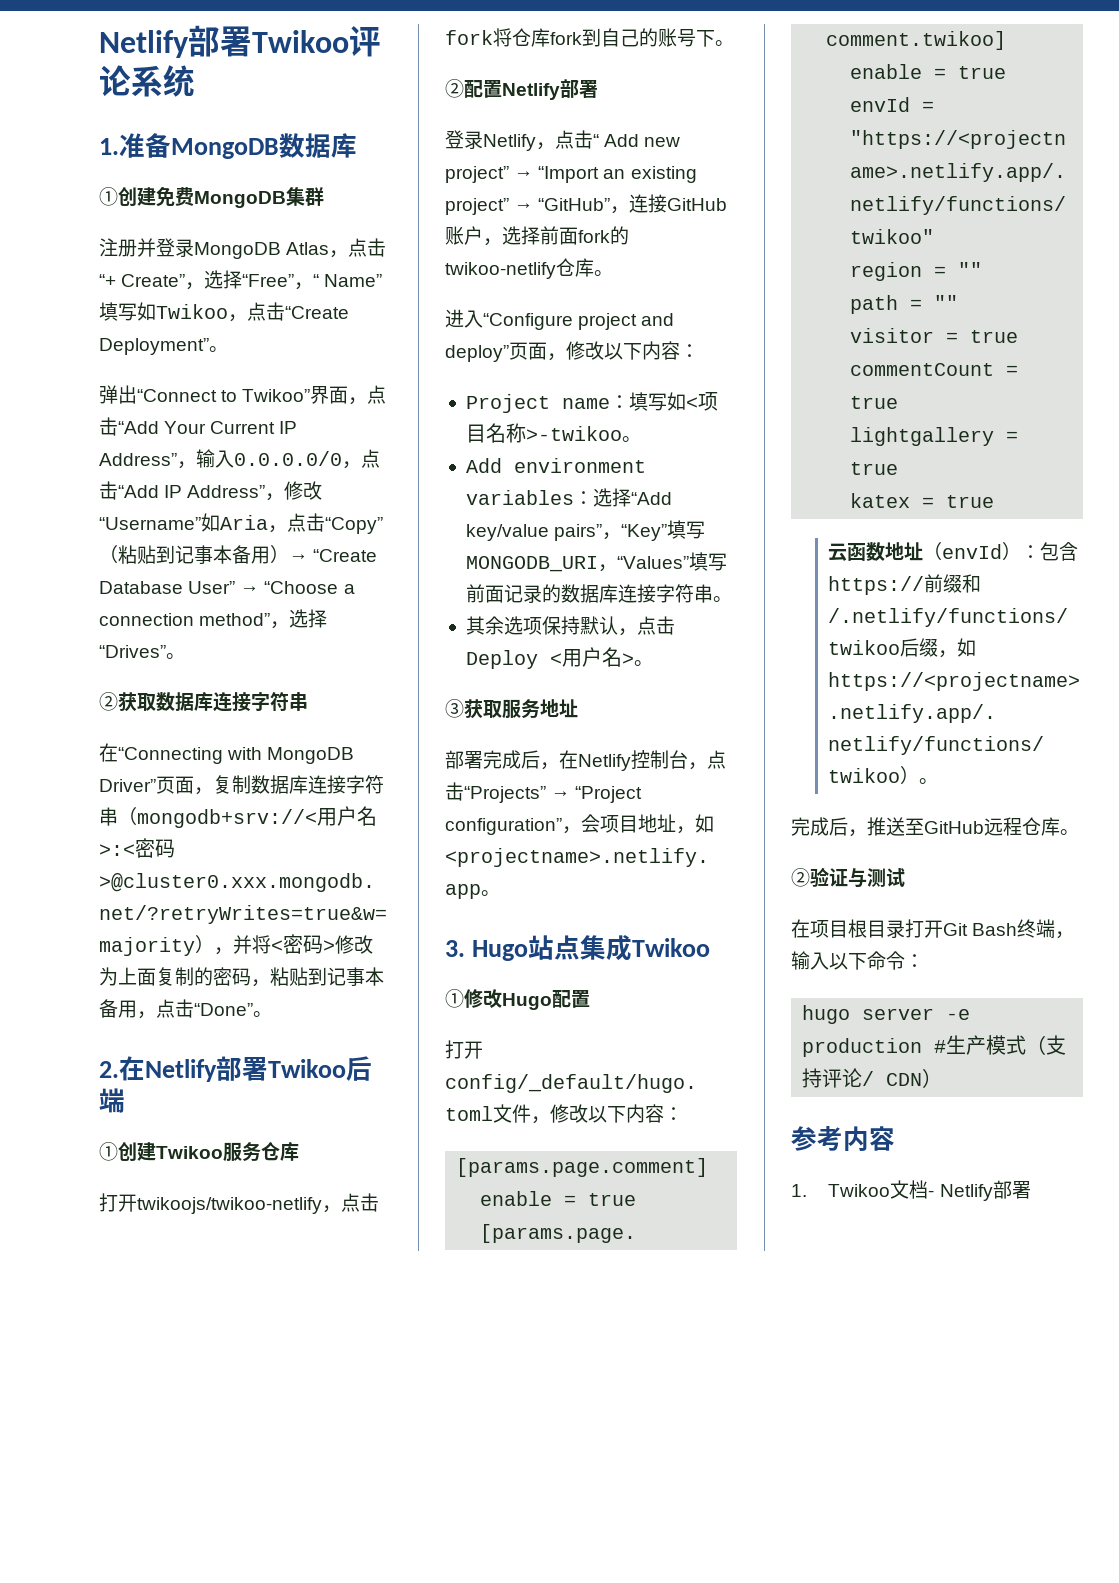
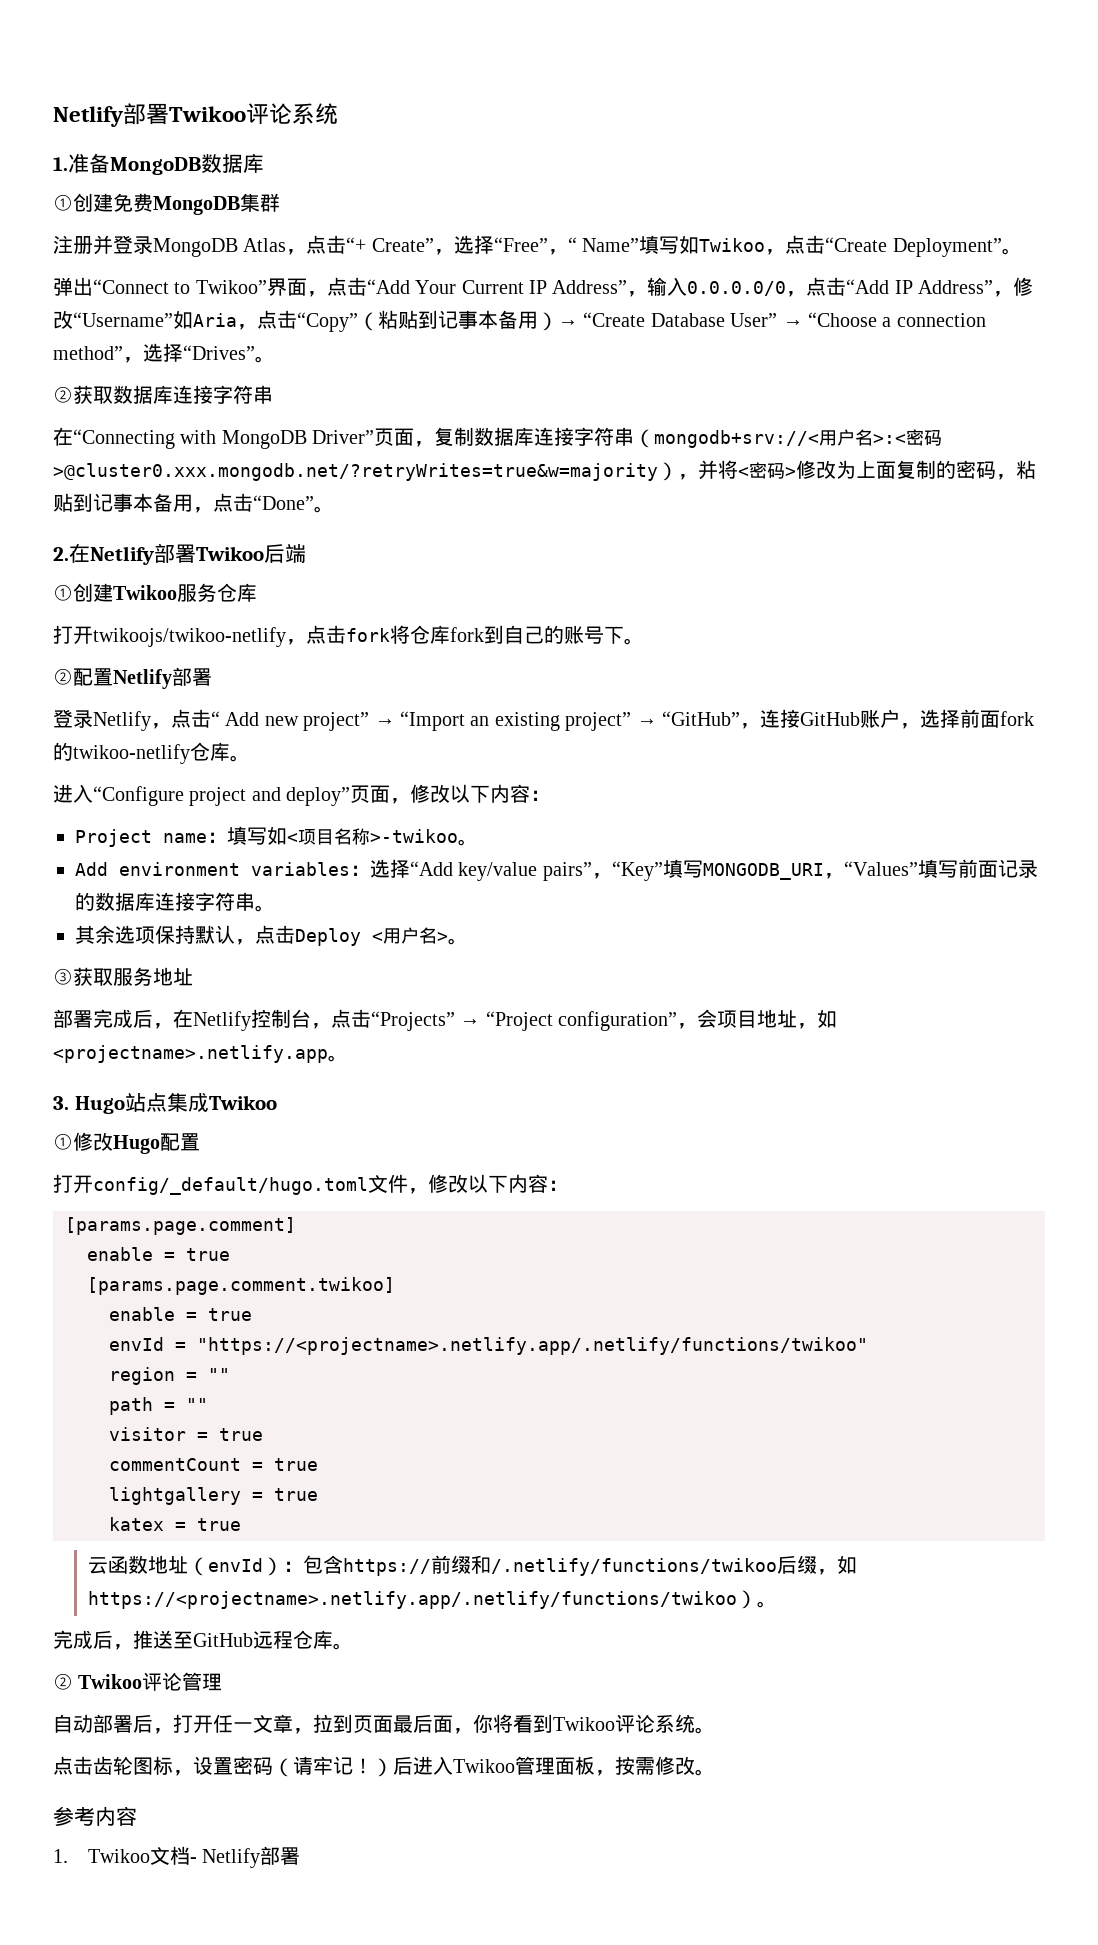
- ②验证与测试
- 在项目根目录打开Git Bash终端，输入以下命令：
- hugo server -e production #生产模式（支持评论/ CDN）
+ ② Twikoo评论管理
+ 自动部署后，打开任一文章，拉到页面最后面，你将看到Twikoo评论系统。
+ 点击齿轮图标，设置密码（请牢记！）后进入Twikoo管理面板，按需修改。

